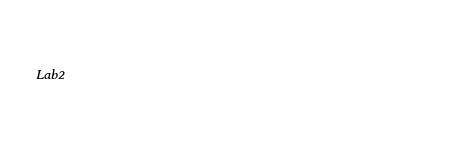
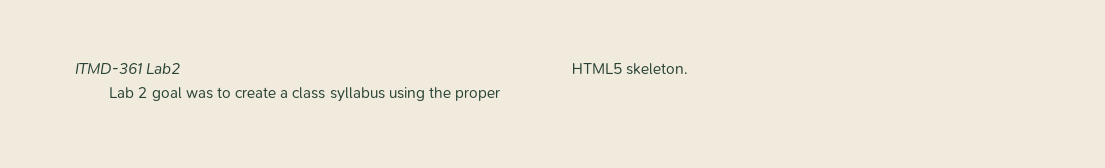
- Lab2
+ ITMD-361 Lab2
+ Lab 2 goal was to create a class syllabus using the proper HTML5 skeleton.

